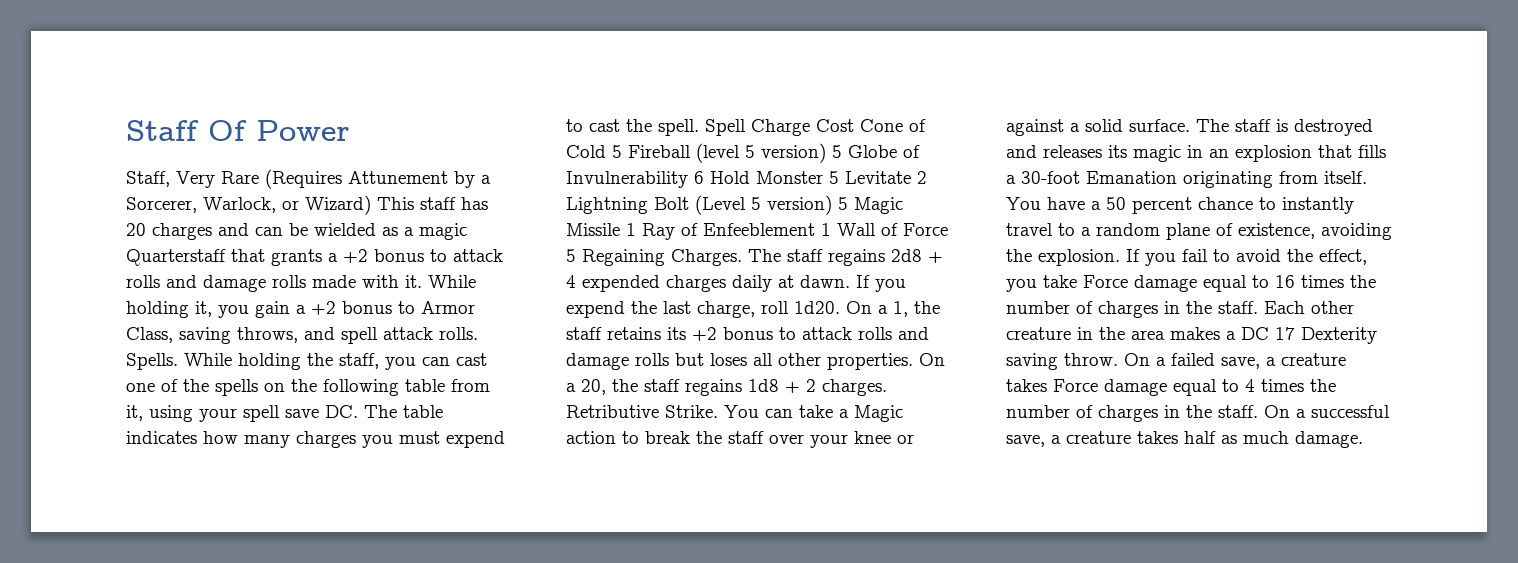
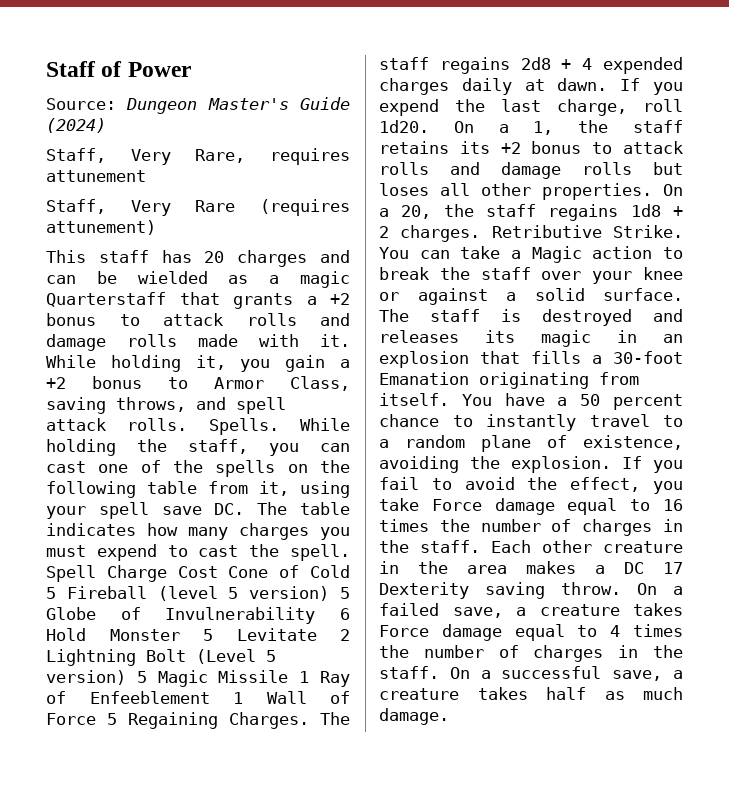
- Staff Of Power
+ Staff of Power
- Staff, Very Rare (Requires Attunement by a Sorcerer, Warlock, or Wizard) This staff has 20 charges and can be wielded as a magic Quarterstaff that grants a +2 bonus to attack rolls and damage rolls made with it.
+ Source: Dungeon Master's Guide (2024)
+ Staff, Very Rare, requires attunement
+ Staff, Very Rare (requires attunement)
+ This staff has 20 charges and can be wielded as a magic Quarterstaff that grants a +2 bonus to attack rolls and damage rolls made with it.

